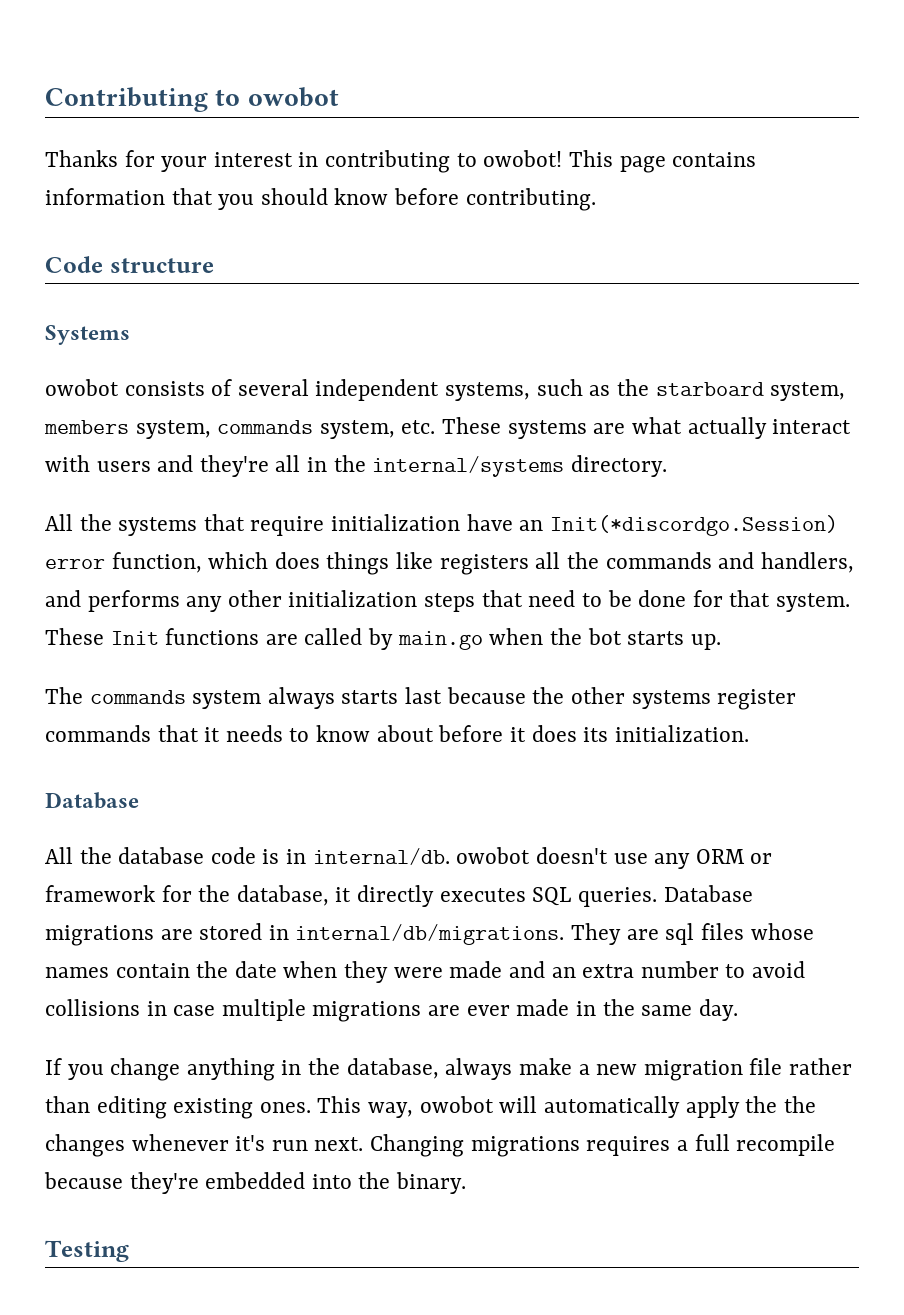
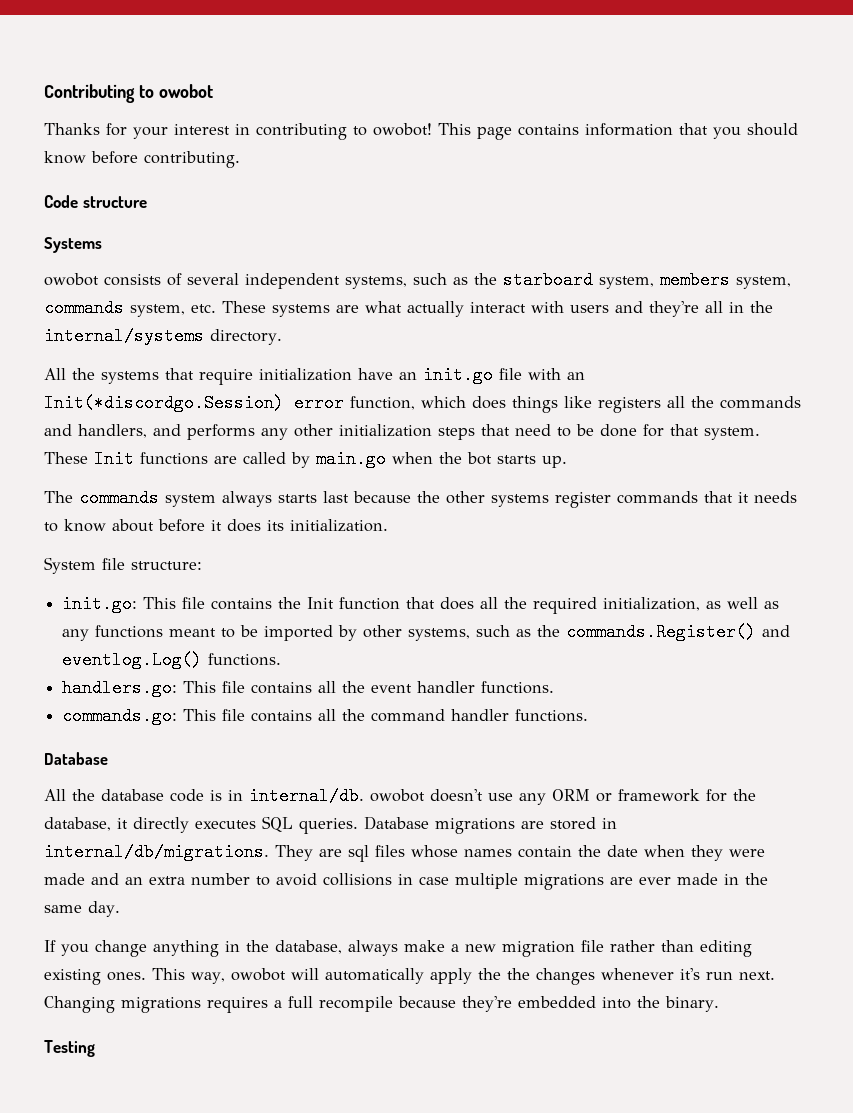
- All the systems that require initialization have an Init(*discordgo.Session) error function, which does things like registers all the commands and handlers, and performs any other initialization steps that need to be done for that system.
+ All the systems that require initialization have an init.go file with an Init(*discordgo.Session) error function, which does things like registers all the commands and handlers, and performs any other initialization steps that need to be done for that system.
+ System file structure:
+ init.go: This file contains the Init function that does all the required initialization, as well as any functions meant to be imported by other systems, such as the commands.Register() and eventlog.Log() functions.
+ handlers.go: This file contains all the event handler functions.
+ commands.go: This file contains all the command handler functions.

